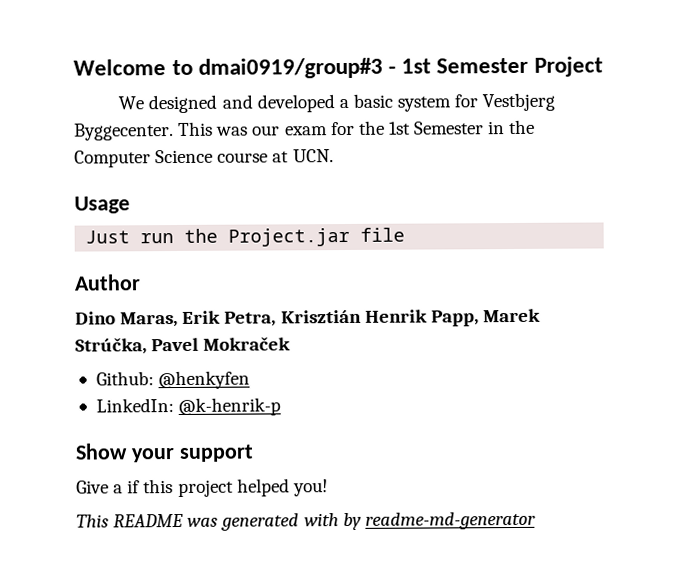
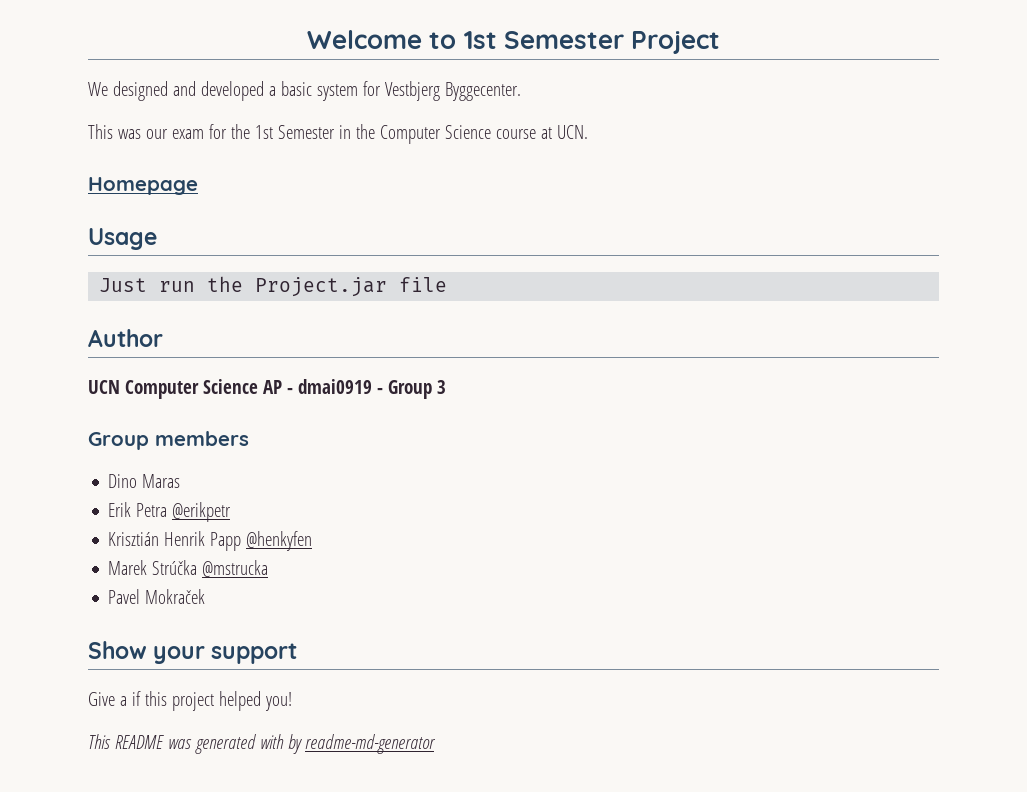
- Welcome to dmai0919/group#3 - 1st Semester Project
+ Welcome to 1st Semester Project
- We designed and developed a basic system for Vestbjerg Byggecenter. This was our exam for the 1st Semester in the Computer Science course at UCN.
+ We designed and developed a basic system for Vestbjerg Byggecenter.
+ This was our exam for the 1st Semester in the Computer Science course at UCN.
+ Homepage
- Dino Maras, Erik Petra, Krisztián Henrik Papp, Marek Strúčka, Pavel Mokraček
- Github: @henkyfen
- LinkedIn: @k-henrik-p
+ UCN Computer Science AP - dmai0919 - Group 3
+ Group members
+ Dino Maras
+ Erik Petra @erikpetr
+ Krisztián Henrik Papp @henkyfen
+ Marek Strúčka @mstrucka
+ Pavel Mokraček

